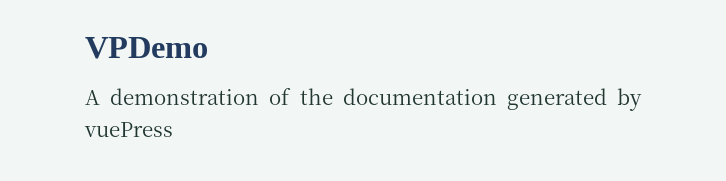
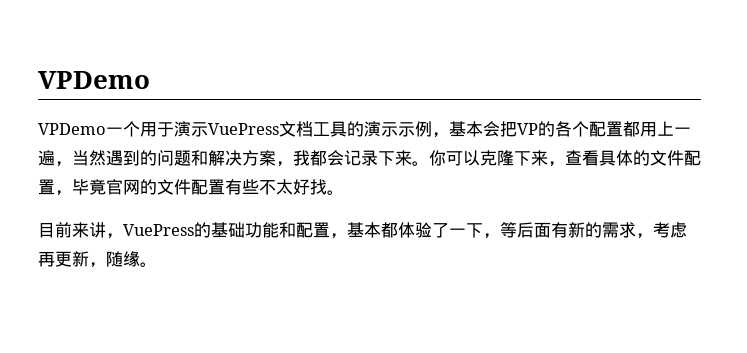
- A demonstration of the documentation generated by vuePress
+ VPDemo一个用于演示VuePress文档工具的演示示例，基本会把VP的各个配置都用上一遍，当然遇到的问题和解决方案，我都会记录下来。你可以克隆下来，查看具体的文件配置，毕竟官网的文件配置有些不太好找。
+ 目前来讲，VuePress的基础功能和配置，基本都体验了一下，等后面有新的需求，考虑再更新，随缘。

